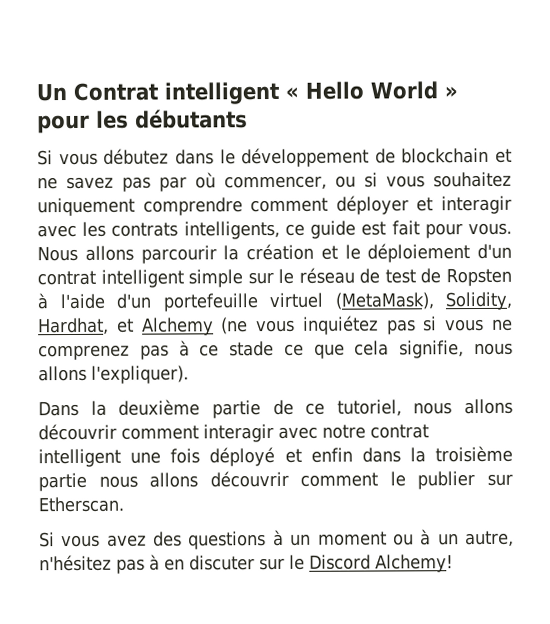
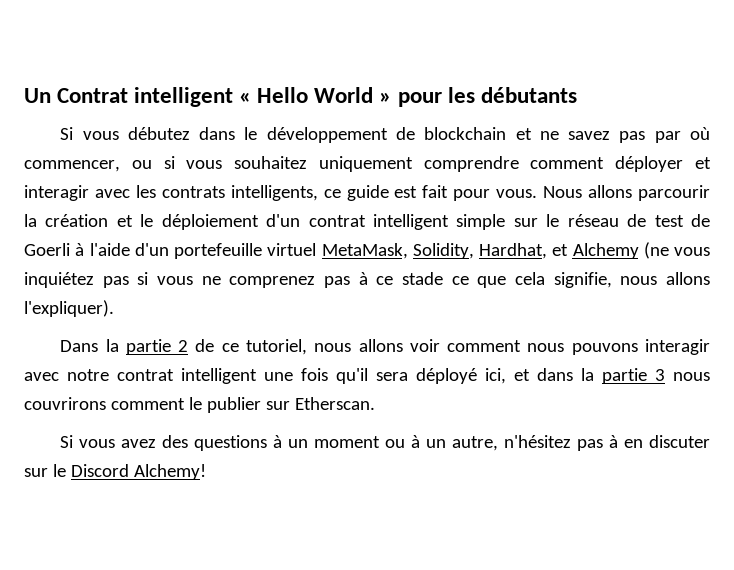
- Nous allons parcourir la création et le déploiement d'un contrat intelligent simple sur le réseau de test de Ropsten à l'aide d'un portefeuille virtuel (MetaMask), Solidity, Hardhat, et Alchemy (ne vous inquiétez pas si vous ne comprenez pas à ce stade ce que cela signifie, nous allons l'expliquer).
+ Nous allons parcourir la création et le déploiement d'un contrat intelligent simple sur le réseau de test de Goerli à l'aide d'un portefeuille virtuel MetaMask, Solidity, Hardhat, et Alchemy (ne vous inquiétez pas si vous ne comprenez pas à ce stade ce que cela signifie, nous allons l'expliquer).
- Dans la deuxième partie de ce tutoriel, nous allons découvrir comment interagir avec notre contrat intelligent une fois déployé et enfin dans la troisième partie nous allons découvrir comment le publier sur Etherscan.
+ Dans la partie 2 de ce tutoriel, nous allons voir comment nous pouvons interagir avec notre contrat intelligent une fois qu'il sera déployé ici, et dans la partie 3 nous couvrirons comment le publier sur Etherscan.

